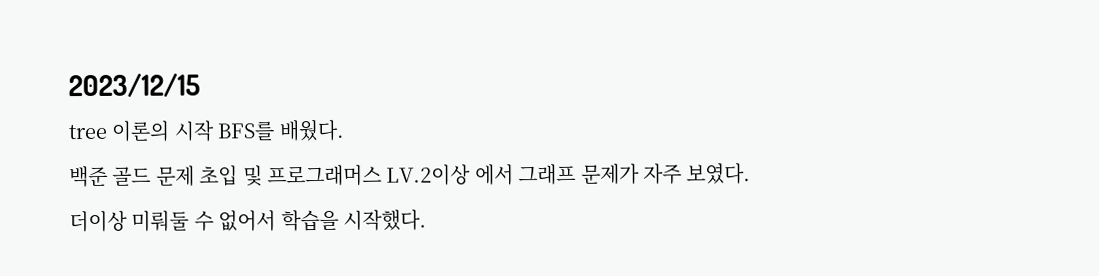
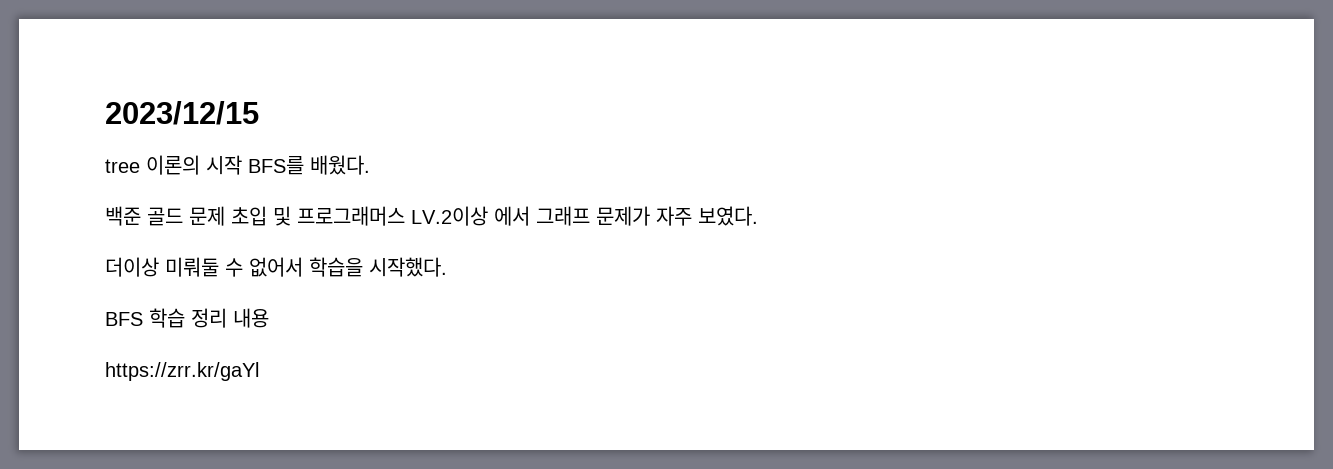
+ BFS 학습 정리 내용
+ https://zrr.kr/gaYl

